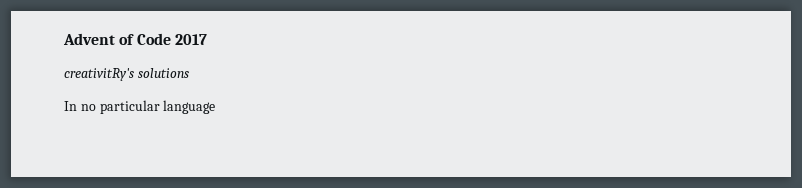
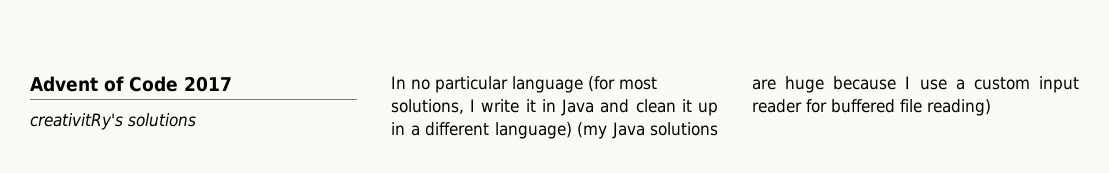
- In no particular language
+ In no particular language (for most solutions, I write it in Java and clean it up in a different language) (my Java solutions are huge because I use a custom input reader for buffered file reading)

